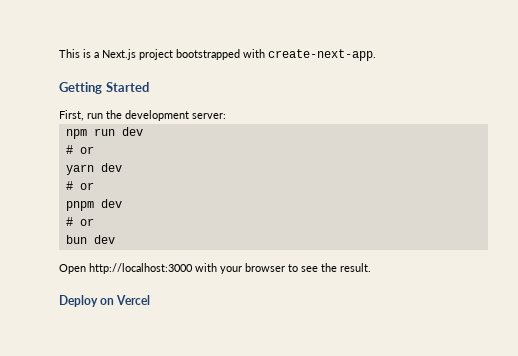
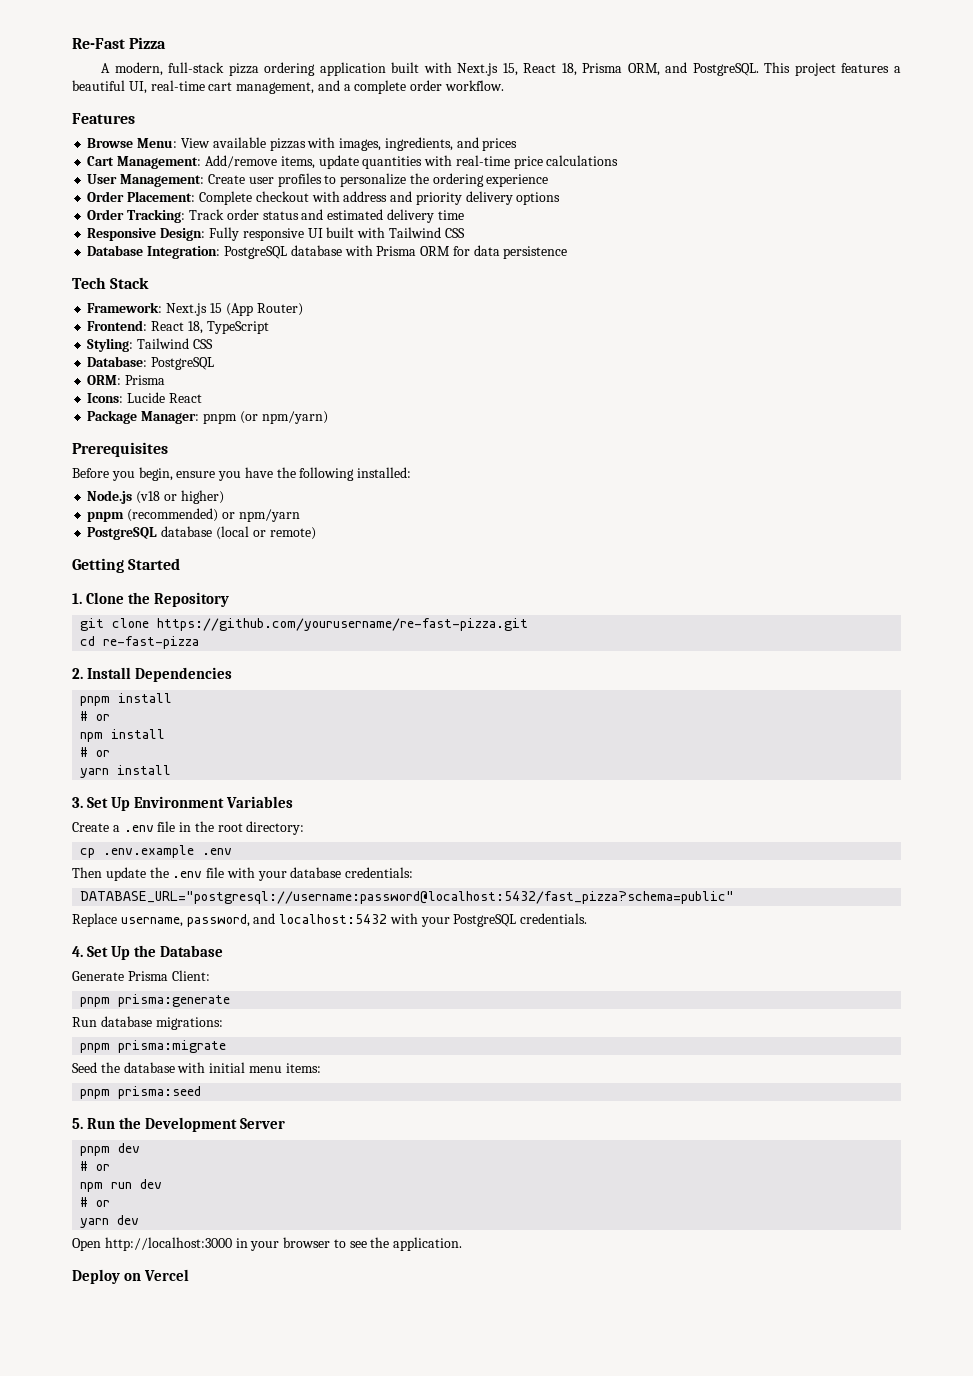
- This is a Next.js project bootstrapped with create-next-app.
+ Re-Fast Pizza
+ A modern, full-stack pizza ordering application built with Next.js 15, React 18, Prisma ORM, and PostgreSQL. This project features a beautiful UI, real-time cart management, and a complete order workflow.
+ Features
+ Browse Menu: View available pizzas with images, ingredients, and prices
+ Cart Management: Add/remove items, update quantities with real-time price calculations
+ User Management: Create user profiles to personalize the ordering experience
+ Order Placement: Complete checkout with address and priority delivery options
+ Order Tracking: Track order status and estimated delivery time
+ Responsive Design: Fully responsive UI built with Tailwind CSS
+ Database Integration: PostgreSQL database with Prisma ORM for data persistence
+ Tech Stack
+ Framework: Next.js 15 (App Router)
+ Frontend: React 18, TypeScript
+ Styling: Tailwind CSS
+ Database: PostgreSQL
+ ORM: Prisma
+ Icons: Lucide React
+ Package Manager: pnpm (or npm/yarn)
+ Prerequisites
+ Before you begin, ensure you have the following installed:
+ Node.js (v18 or higher)
+ pnpm (recommended) or npm/yarn
+ PostgreSQL database (local or remote)
  Getting Started
- First, run the development server:
+ 1. Clone the Repository
+ git clone https://github.com/yourusername/re-fast-pizza.git
+ cd re-fast-pizza
+ 2. Install Dependencies
+ pnpm install
+ # or
+ npm install
+ # or
+ yarn install
+ 3. Set Up Environment Variables
+ Create a .env file in the root directory:
+ cp .env.example .env
+ Then update the .env file with your database credentials:
+ DATABASE_URL="postgresql://username:password@localhost:5432/fast_pizza?schema=public"
+ Replace username, password, and localhost:5432 with your PostgreSQL credentials.
+ 4. Set Up the Database
+ Generate Prisma Client:
+ pnpm prisma:generate
+ Run database migrations:
+ pnpm prisma:migrate
+ Seed the database with initial menu items:
+ pnpm prisma:seed
+ 5. Run the Development Server
+ pnpm dev
+ # or
  yarn dev
- # or
- pnpm dev
- # or
- bun dev
- Open http://localhost:3000 with your browser to see the result.
+ Open http://localhost:3000 in your browser to see the application.

